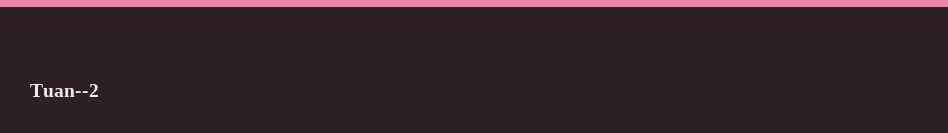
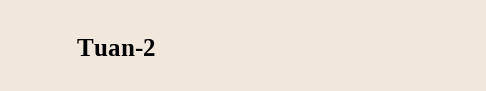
- Tuan--2
+ Tuan-2

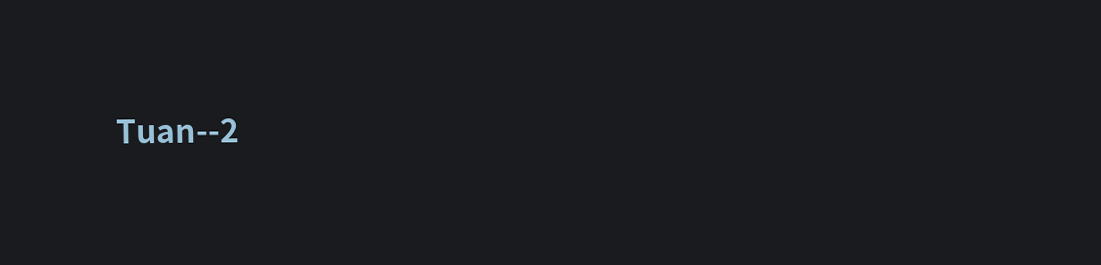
- Tuan-2
+ Tuan--2

